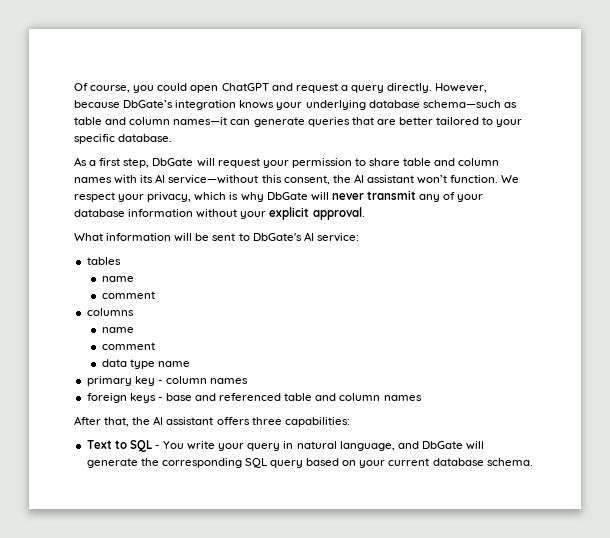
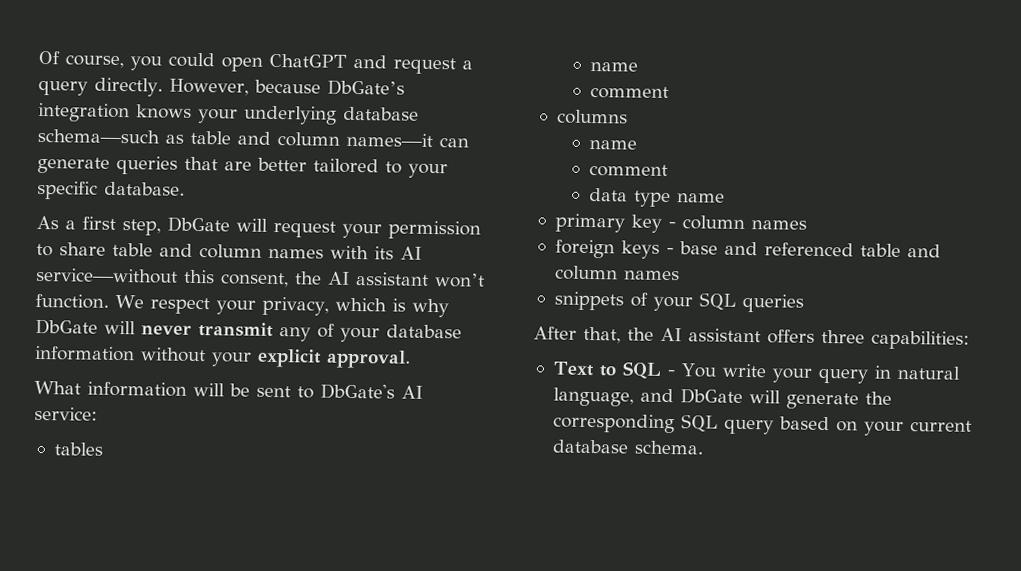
+ snippets of your SQL queries

